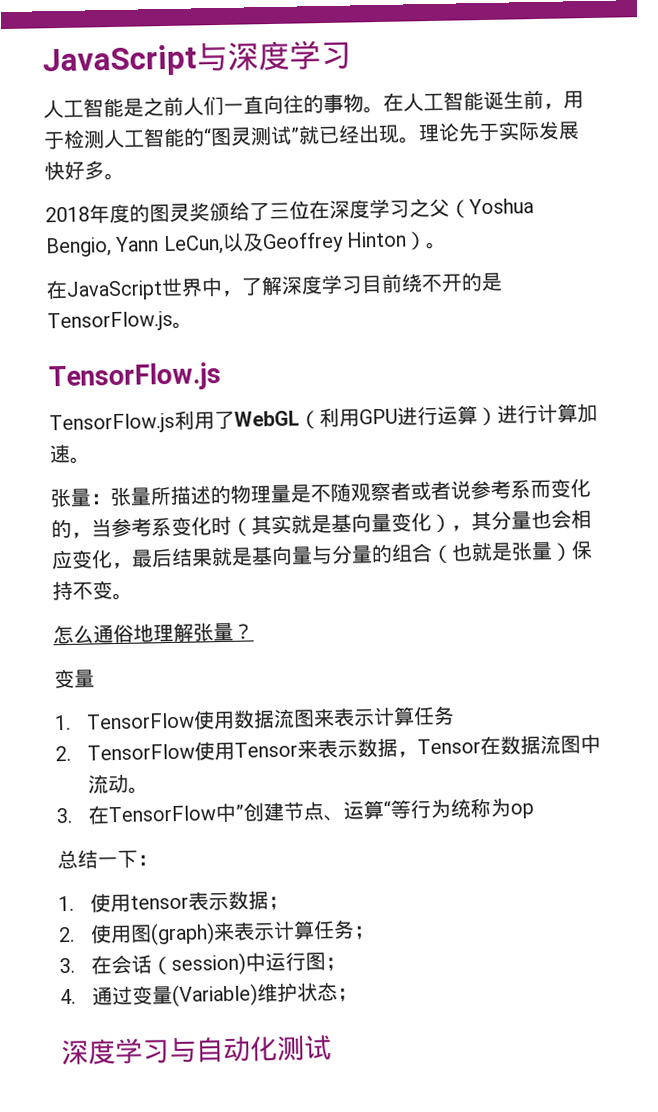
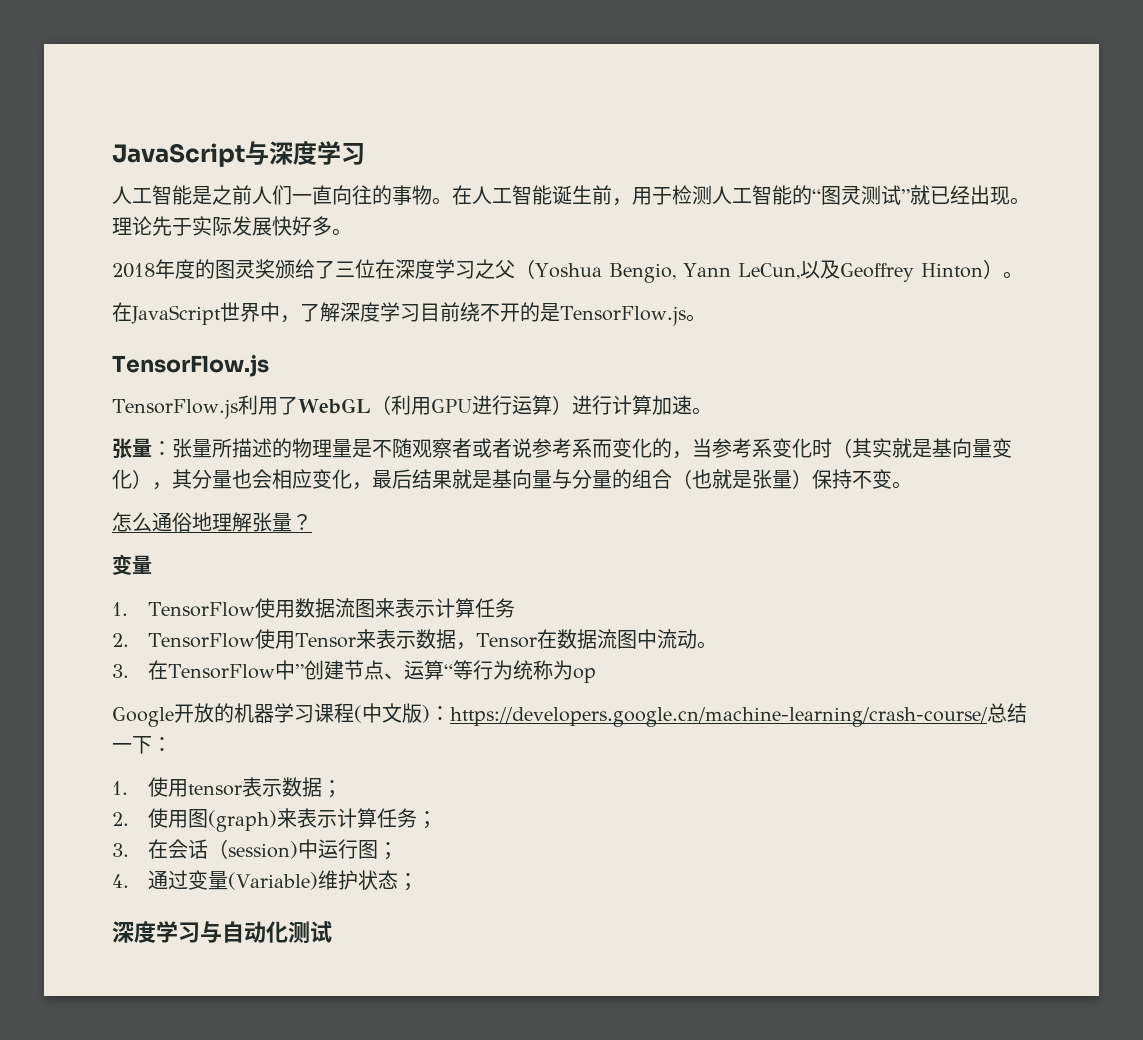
- 总结一下：
+ Google开放的机器学习课程(中文版)：https://developers.google.cn/machine-learning/crash-course/总结一下：

